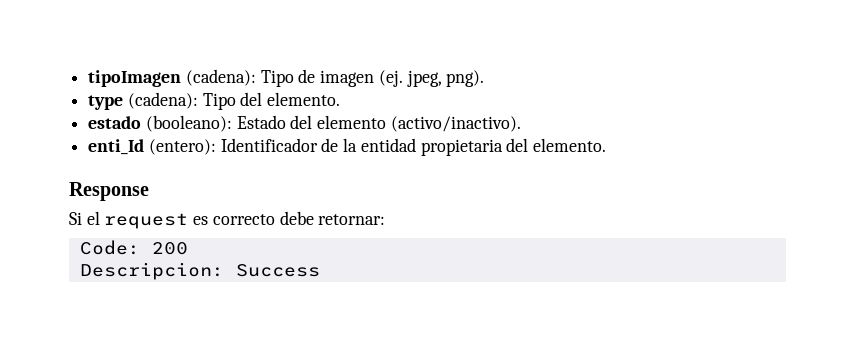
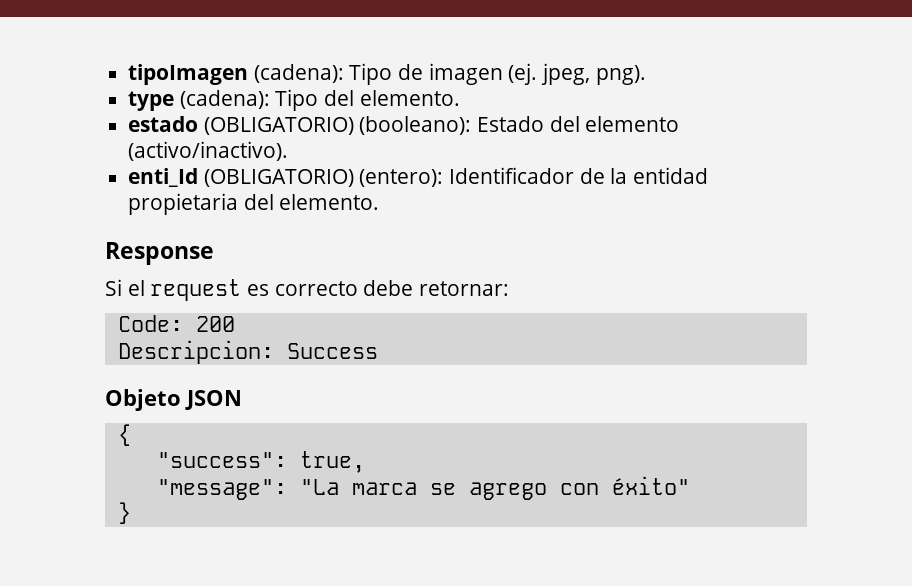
- estado (booleano): Estado del elemento (activo/inactivo).
+ estado (OBLIGATORIO) (booleano): Estado del elemento (activo/inactivo).
- enti_Id (entero): Identificador de la entidad propietaria del elemento.
+ enti_Id (OBLIGATORIO) (entero): Identificador de la entidad propietaria del elemento.
+ Objeto JSON
+ {
+ "success": true,
+ "message": "La marca se agrego con éxito"
+ }

